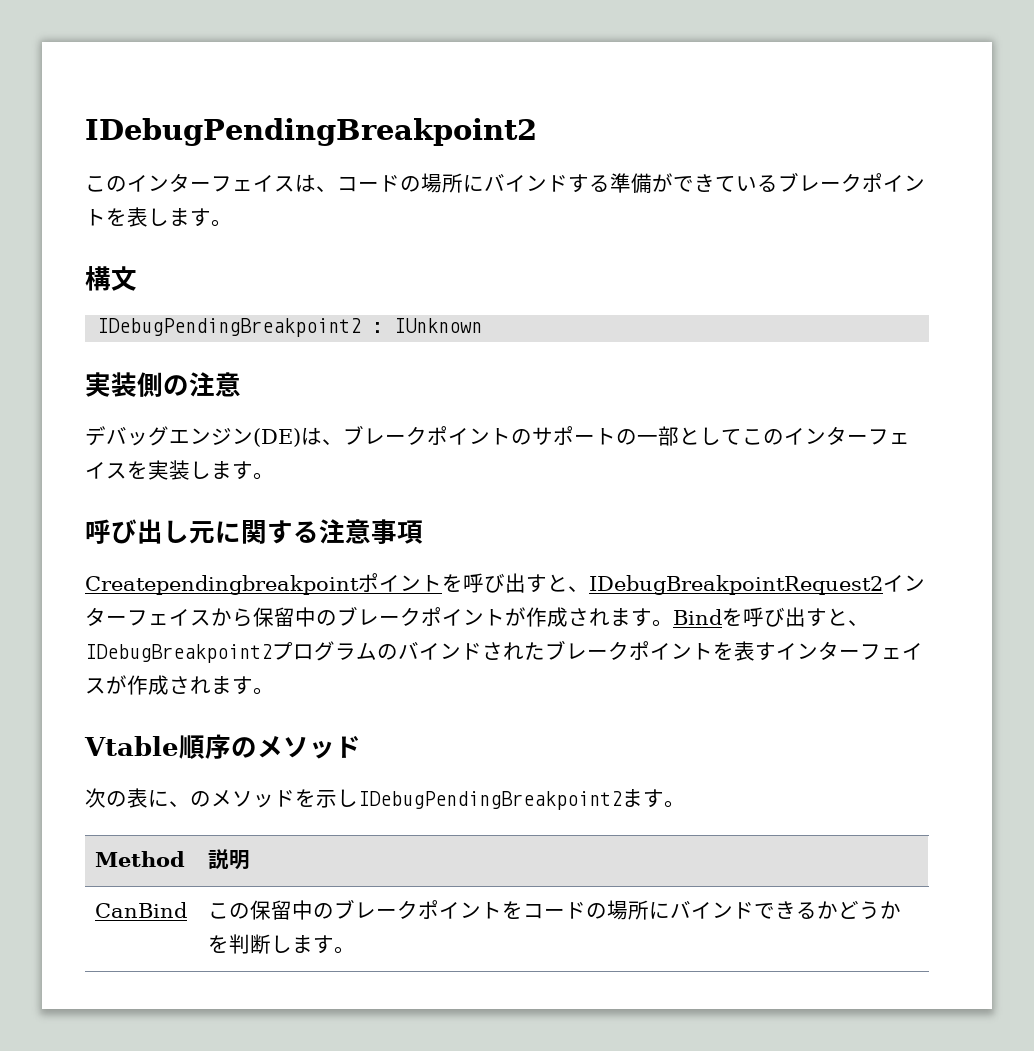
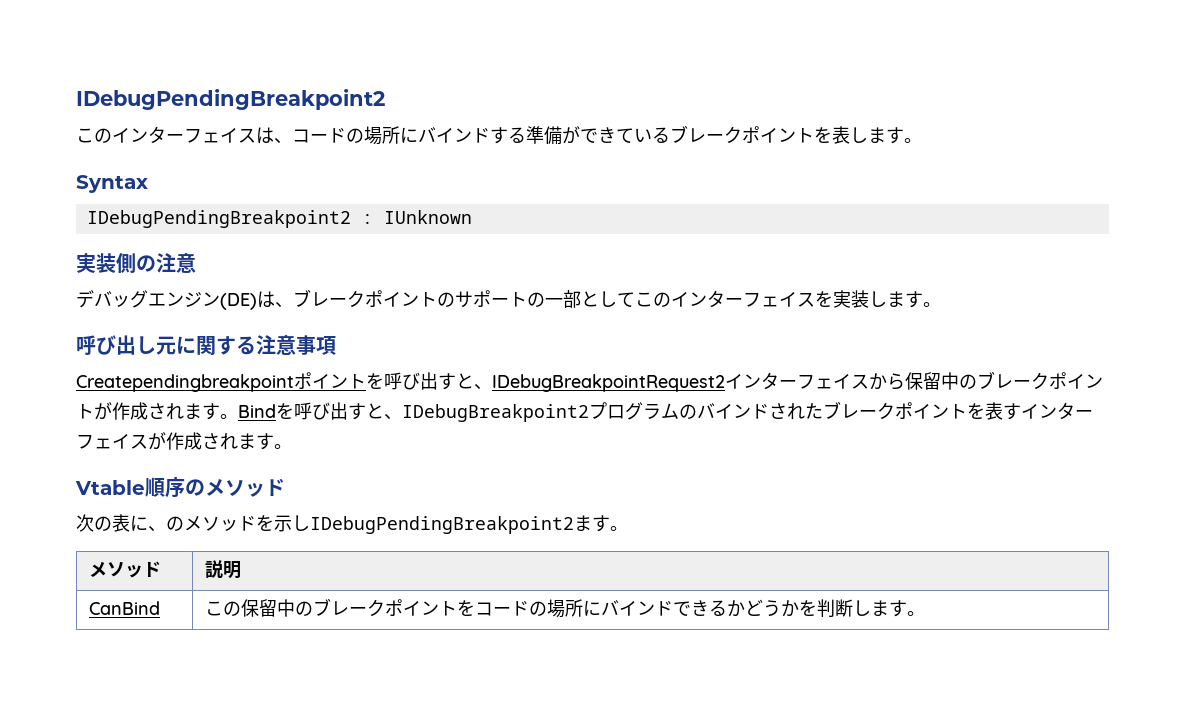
- 構文
+ Syntax
- Method | 説明
+ メソッド | 説明

